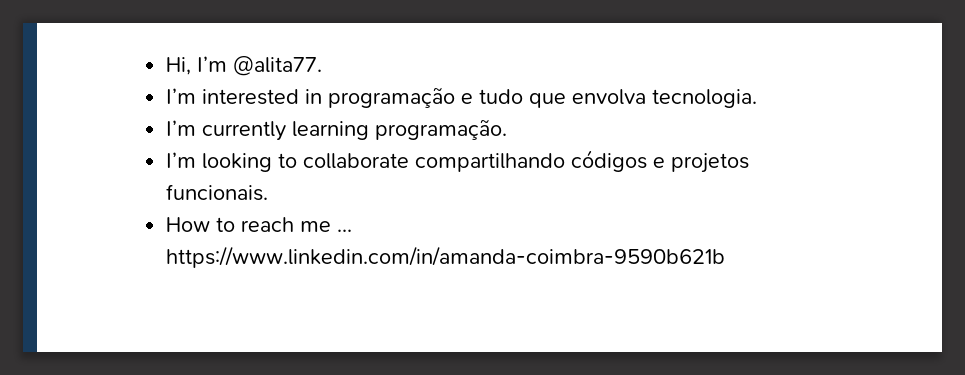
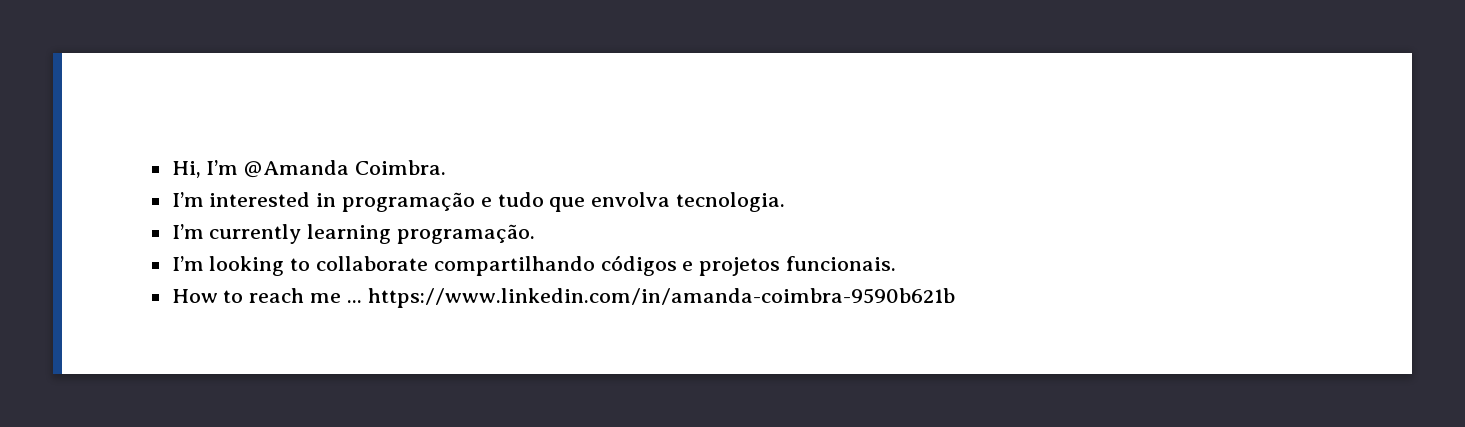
- Hi, I’m @alita77.
+ Hi, I’m @Amanda Coimbra.

